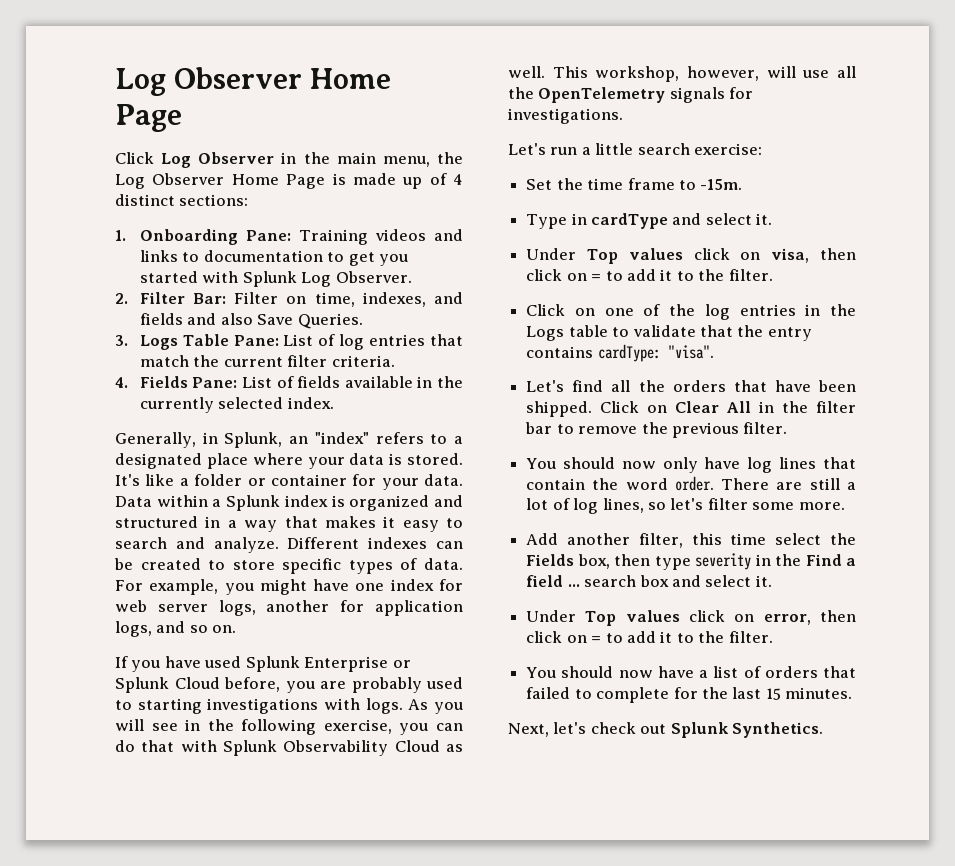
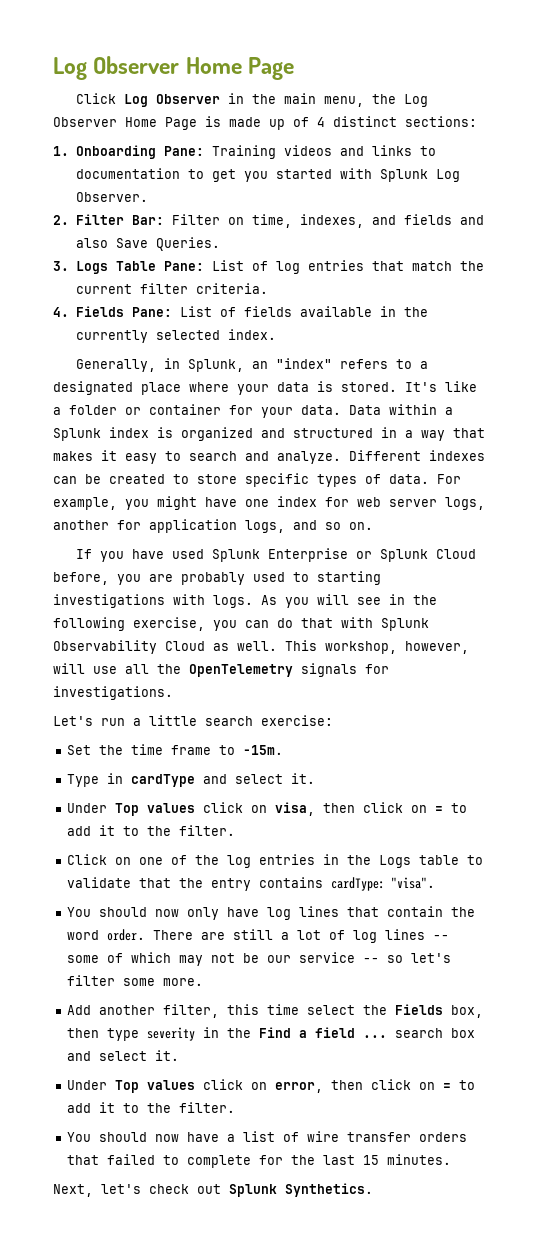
- Let's find all the orders that have been shipped. Click on Clear All in the filter bar to remove the previous filter.
- There are still a lot of log lines, so let's filter some more.
+ There are still a lot of log lines -- some of which may not be our service -- so let's filter some more.
- You should now have a list of orders that failed to complete for the last 15 minutes.
+ You should now have a list of wire transfer orders that failed to complete for the last 15 minutes.

